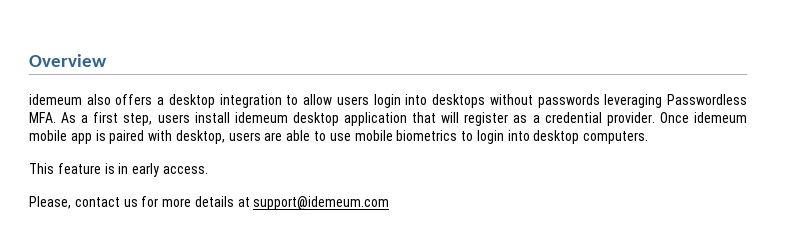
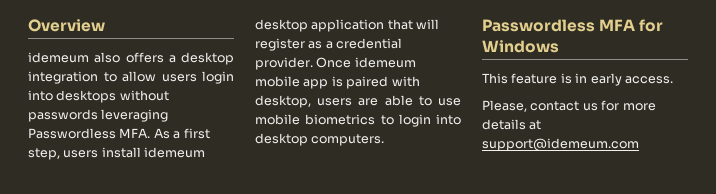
+ Passwordless MFA for Windows

